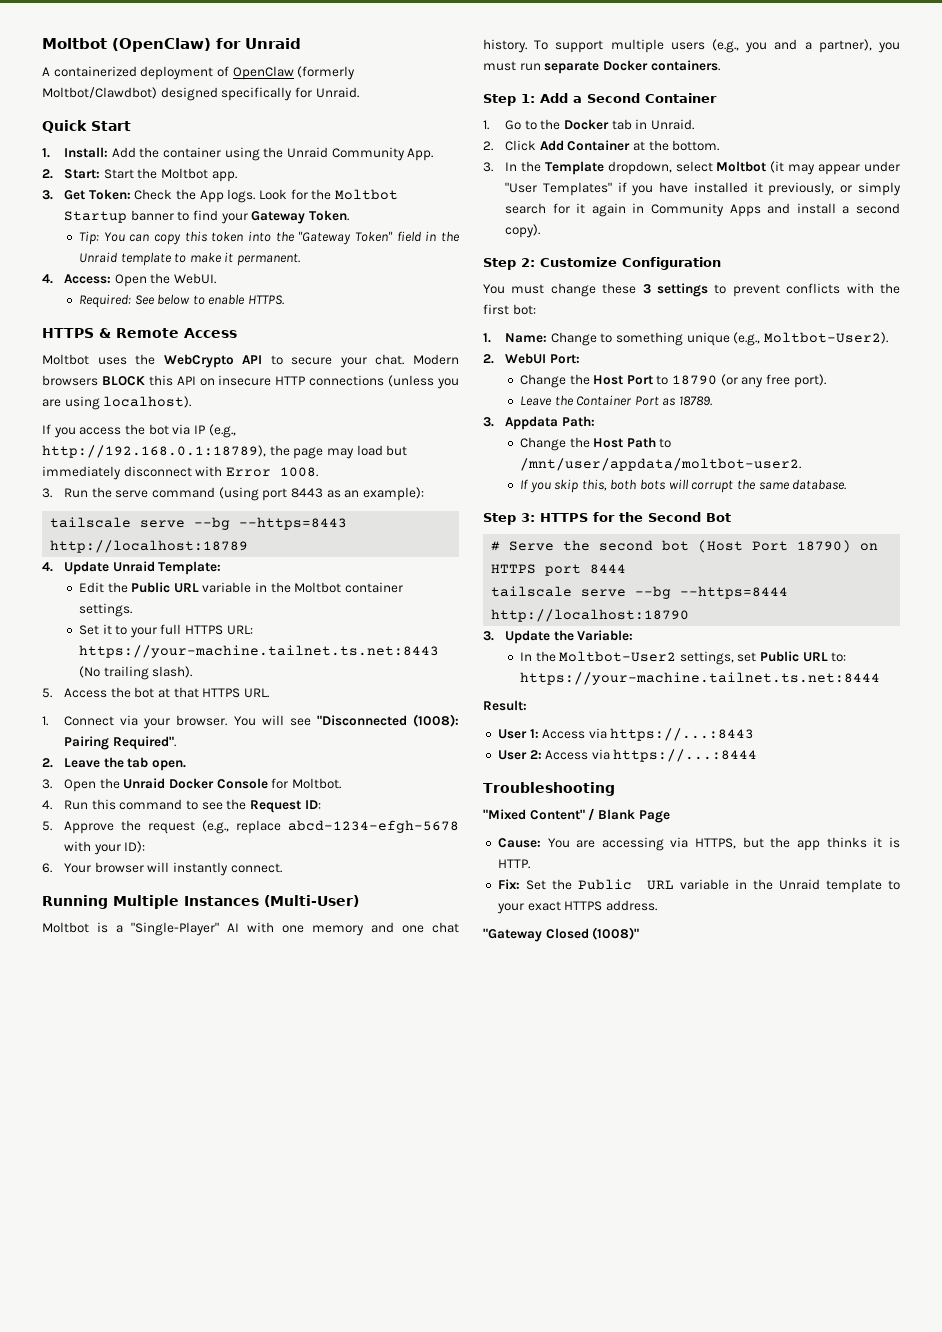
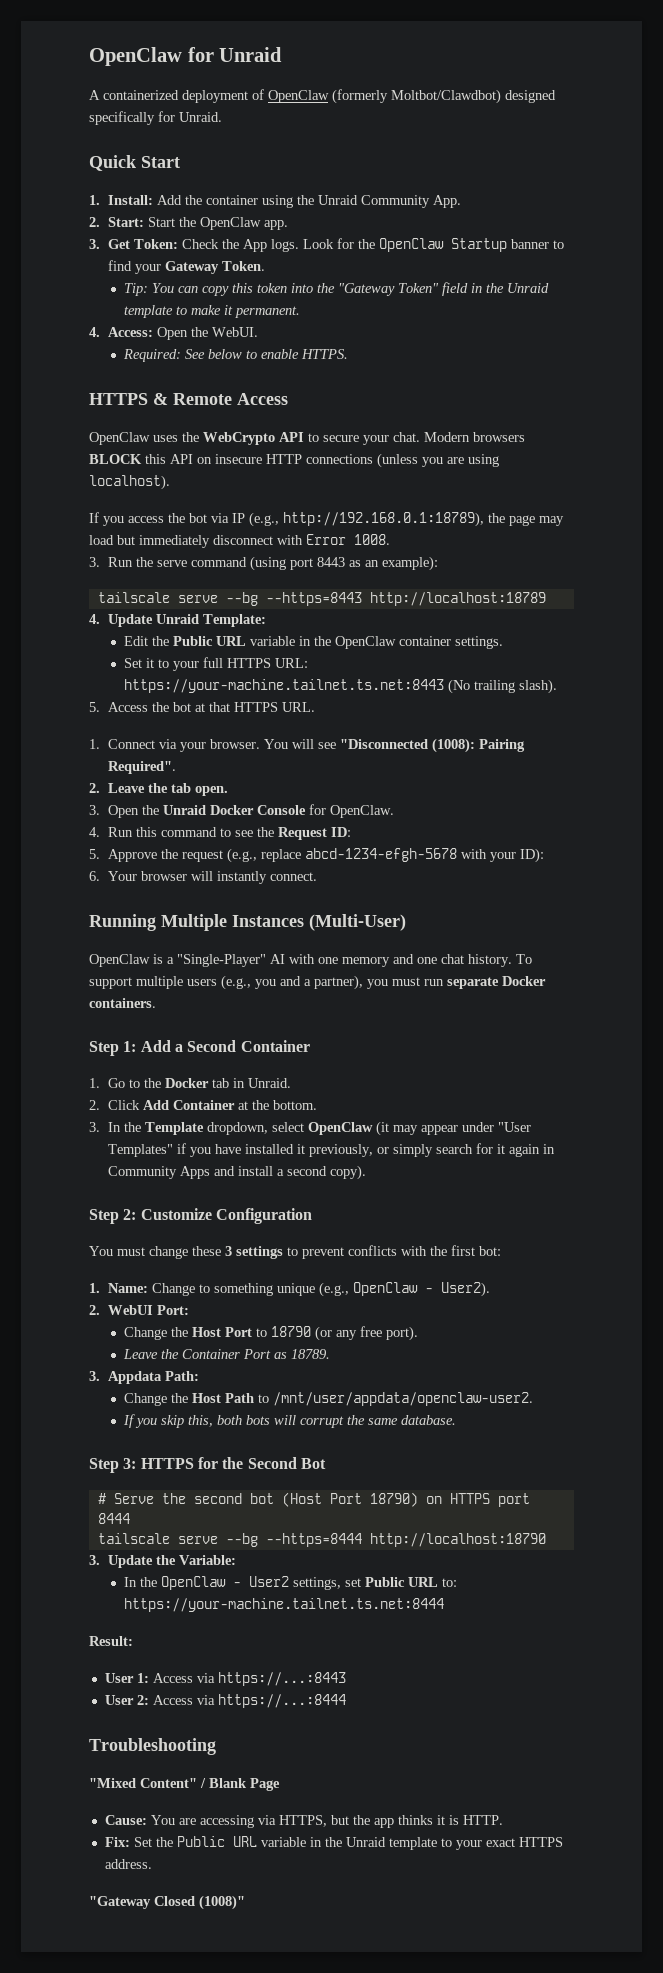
- Moltbot (OpenClaw) for Unraid
+ OpenClaw for Unraid
- 2. Start: Start the Moltbot app.
+ 2. Start: Start the OpenClaw app.
- Look for the Moltbot Startup banner to find your Gateway Token.
+ Look for the OpenClaw Startup banner to find your Gateway Token.
- Moltbot uses the WebCrypto API to secure your chat.
+ OpenClaw uses the WebCrypto API to secure your chat.
- Edit the Public URL variable in the Moltbot container settings.
+ Edit the Public URL variable in the OpenClaw container settings.
- 3. Open the Unraid Docker Console for Moltbot.
+ 3. Open the Unraid Docker Console for OpenClaw.
- Moltbot is a "Single-Player" AI with one memory and one chat history.
+ OpenClaw is a "Single-Player" AI with one memory and one chat history.
- 3. In the Template dropdown, select Moltbot (it may appear under "User Templates" if you have installed it previously, or simply search for it again in Community Apps and install a second copy).
+ 3. In the Template dropdown, select OpenClaw (it may appear under "User Templates" if you have installed it previously, or simply search for it again in Community Apps and install a second copy).
- 1. Name: Change to something unique (e.g., Moltbot-User2).
+ 1. Name: Change to something unique (e.g., OpenClaw - User2).
- Change the Host Path to /mnt/user/appdata/moltbot-user2.
+ Change the Host Path to /mnt/user/appdata/openclaw-user2.
- In the Moltbot-User2 settings, set Public URL to: https://your-machine.tailnet.ts.net:8444
+ In the OpenClaw - User2 settings, set Public URL to: https://your-machine.tailnet.ts.net:8444

